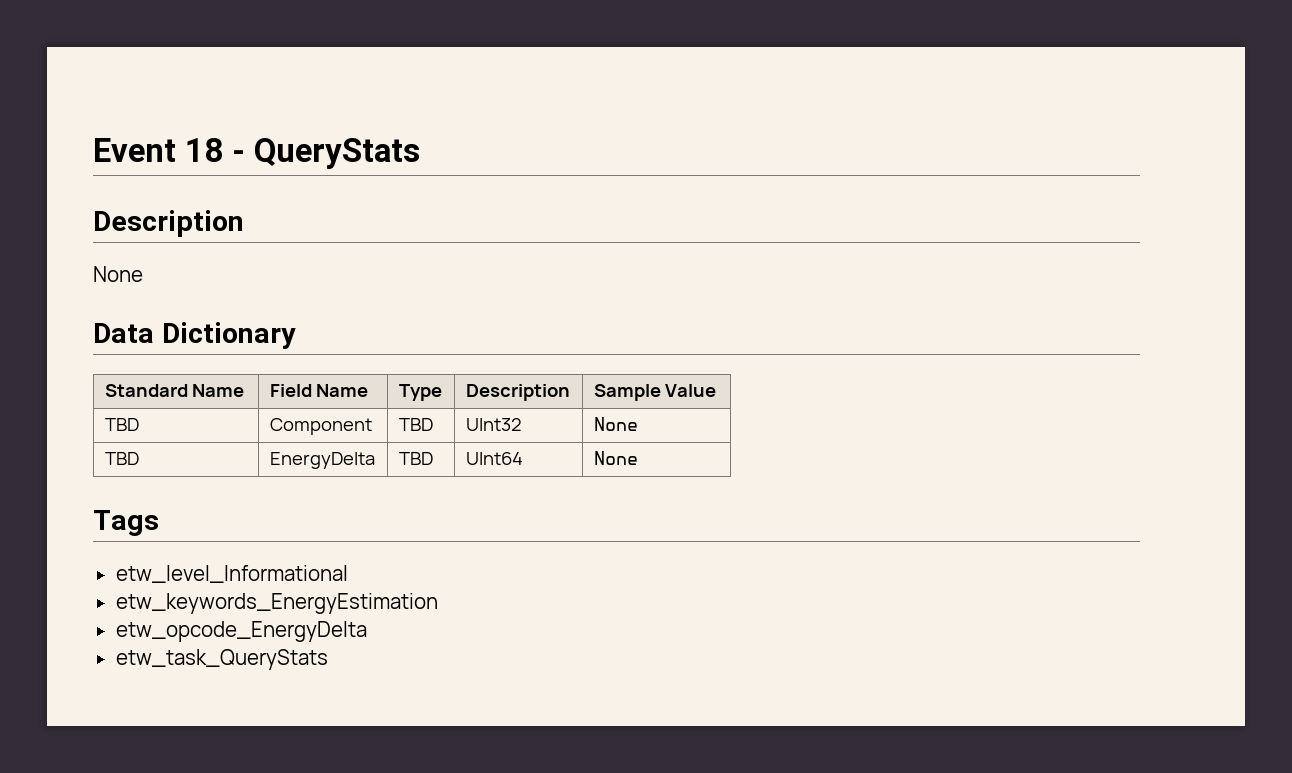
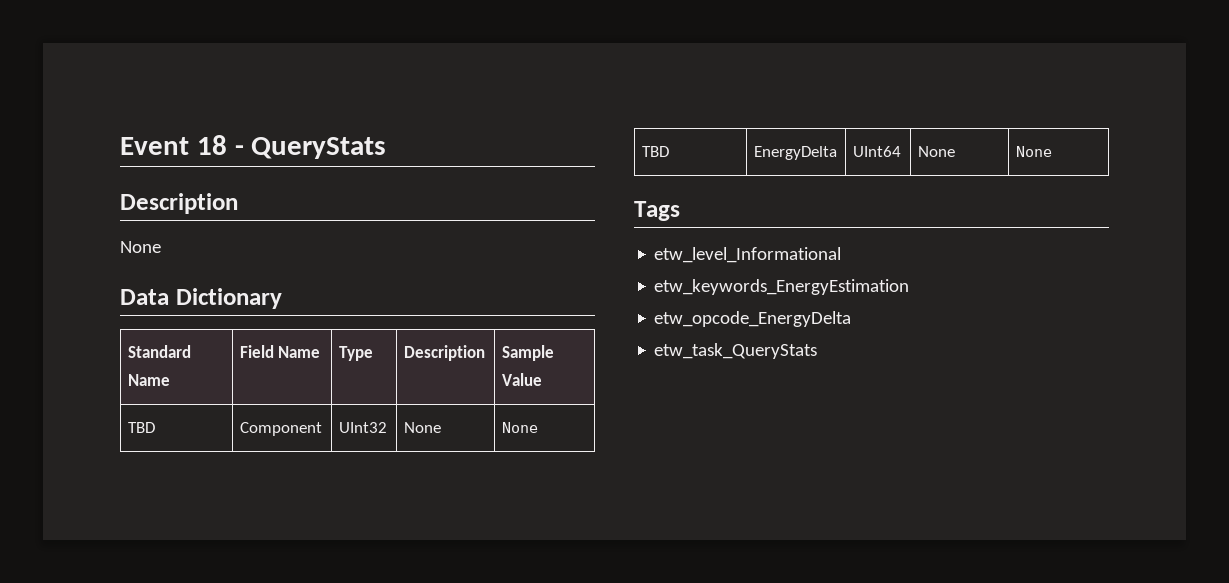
- TBD | Component | TBD | UInt32 | None
+ TBD | Component | UInt32 | None | None
- TBD | EnergyDelta | TBD | UInt64 | None
+ TBD | EnergyDelta | UInt64 | None | None

